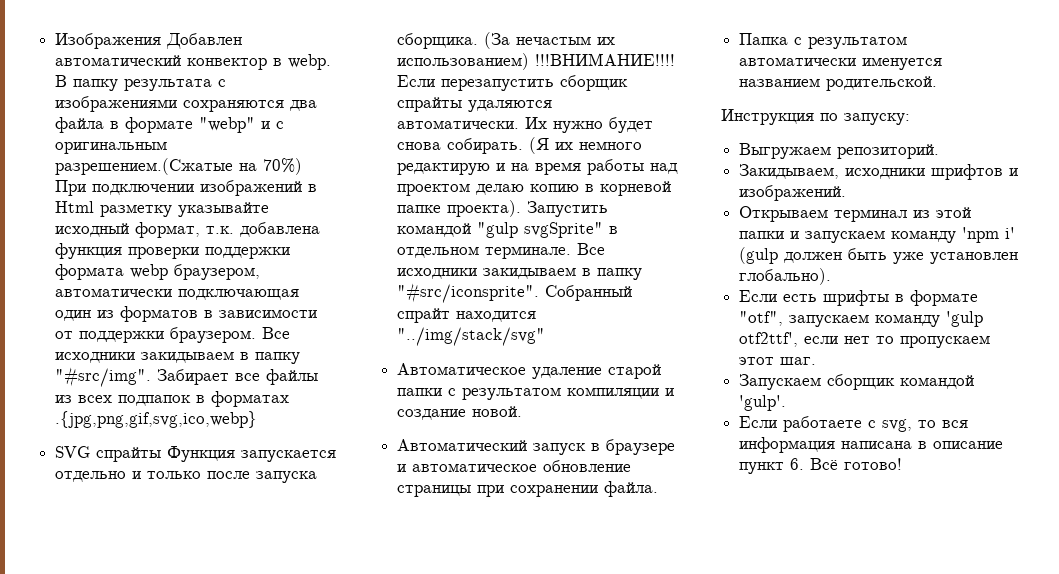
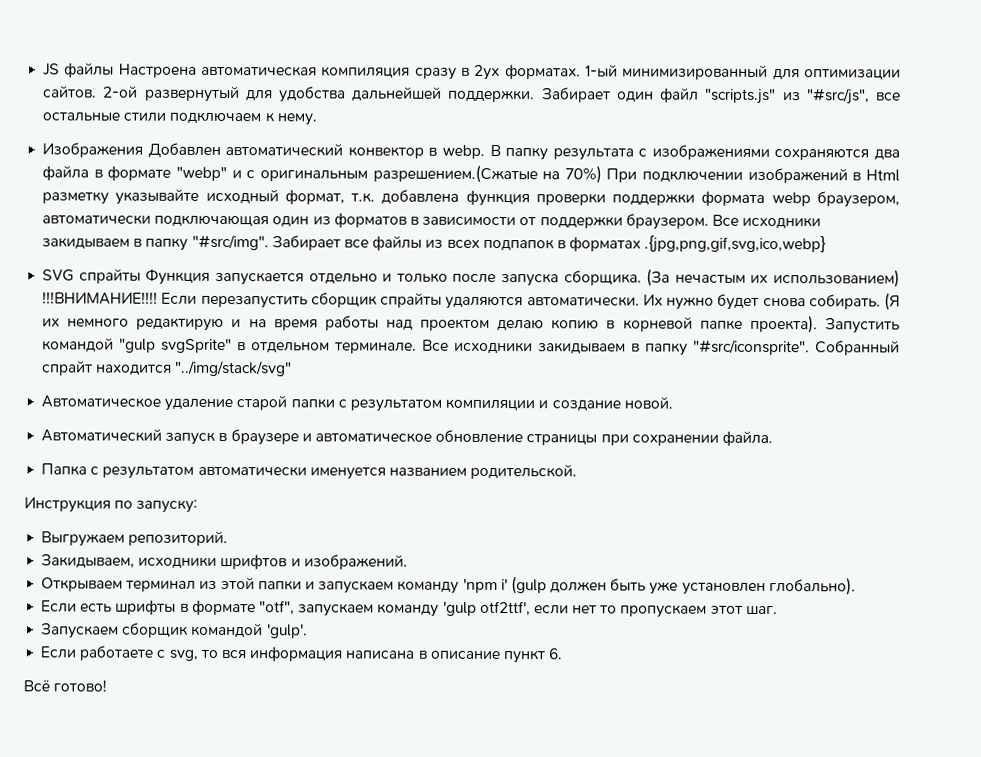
+ JS файлы Настроена автоматическая компиляция сразу в 2ух форматах. 1-ый минимизированный для оптимизации сайтов. 2-ой развернутый для удобства дальнейшей поддержки. Забирает один файл "scripts.js" из "#src/js", все остальные стили подключаем к нему.
- Если работаете с svg, то вся информация написана в описание пункт 6. Всё готово!
+ Если работаете с svg, то вся информация написана в описание пункт 6.
+ Всё готово!

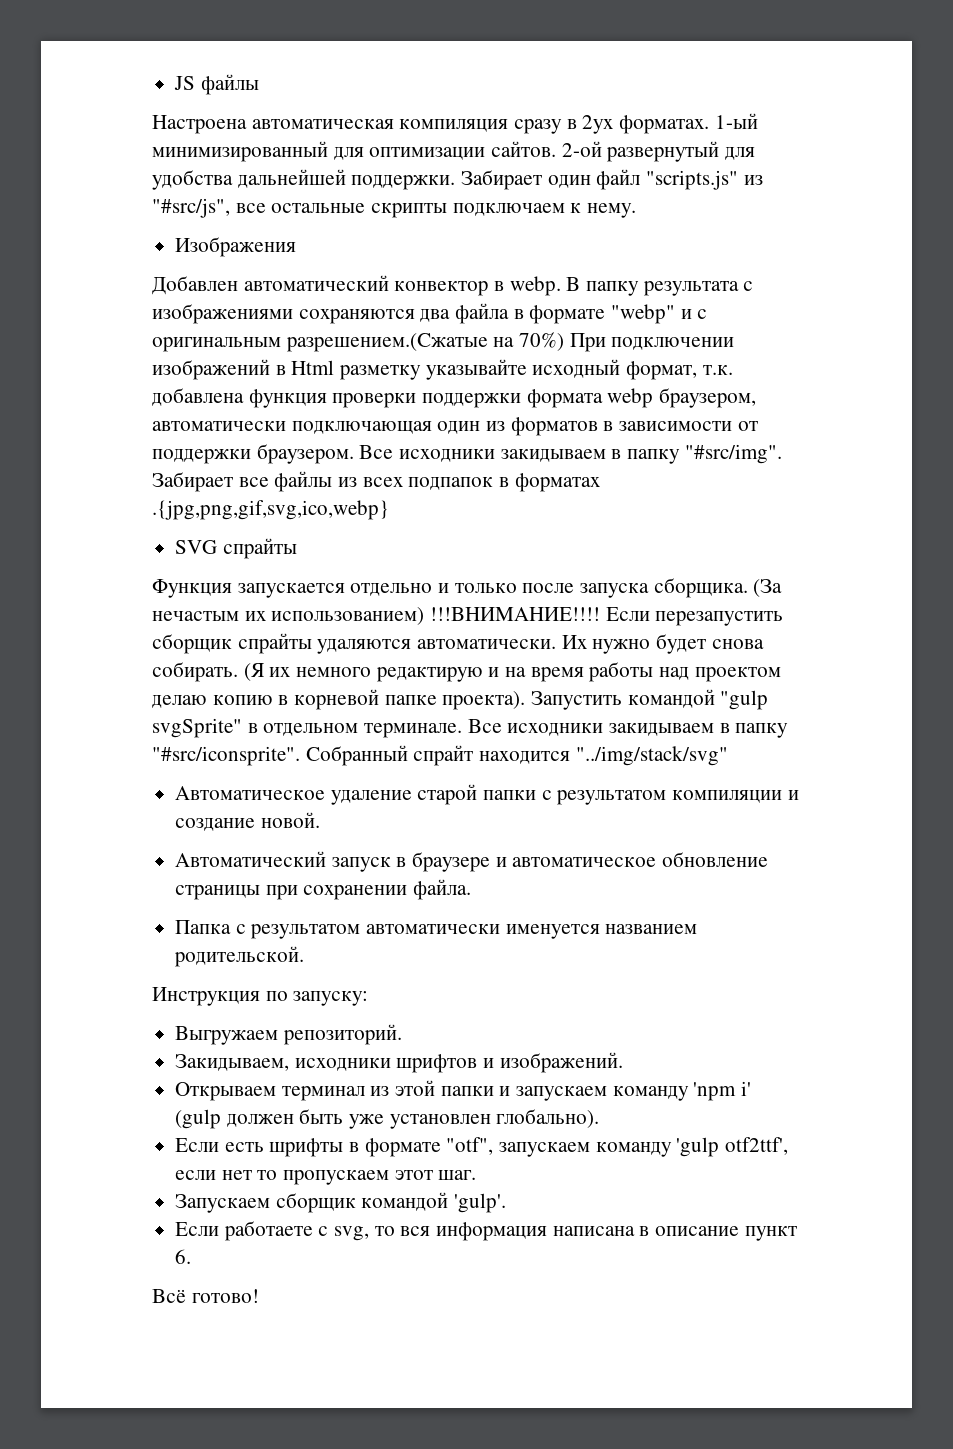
- JS файлы Настроена автоматическая компиляция сразу в 2ух форматах.
+ JS файлы
+ Настроена автоматическая компиляция сразу в 2ух форматах.
- Забирает один файл "scripts.js" из "#src/js", все остальные стили подключаем к нему.
+ Забирает один файл "scripts.js" из "#src/js", все остальные скрипты подключаем к нему.
- Изображения Добавлен автоматический конвектор в webp.
+ Изображения
+ Добавлен автоматический конвектор в webp.
- SVG спрайты Функция запускается отдельно и только после запуска сборщика.
+ SVG спрайты
+ Функция запускается отдельно и только после запуска сборщика.

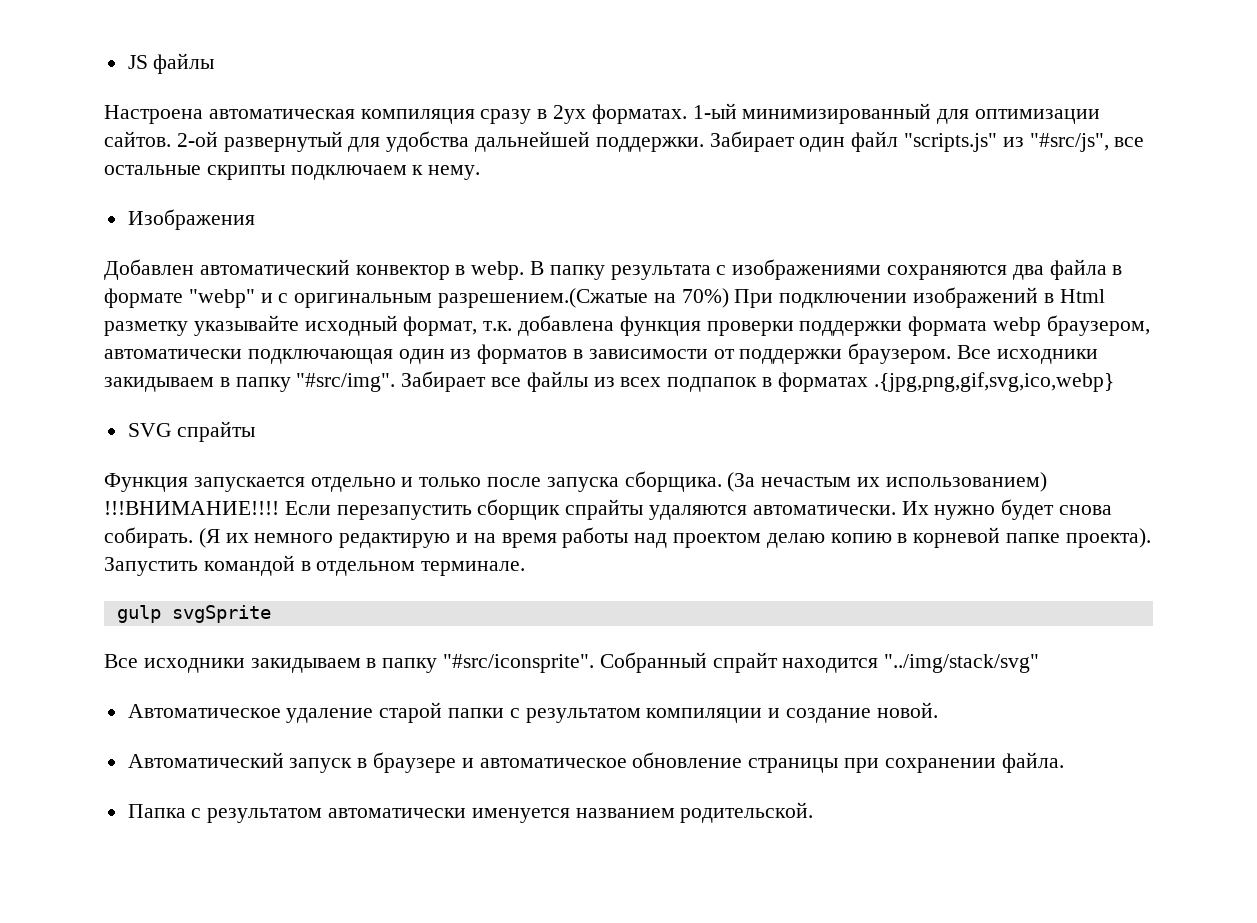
- Запустить командой "gulp svgSprite" в отдельном терминале. Все исходники закидываем в папку "#src/iconsprite".
+ Запустить командой в отдельном терминале.
+ gulp svgSprite
+ Все исходники закидываем в папку "#src/iconsprite".
- Инструкция по запуску:
- Выгружаем репозиторий.
- Закидываем, исходники шрифтов и изображений.
- Открываем терминал из этой папки и запускаем команду 'npm i' (gulp должен быть уже установлен глобально).
- Если есть шрифты в формате "otf", запускаем команду 'gulp otf2ttf', если нет то пропускаем этот шаг.
- Запускаем сборщик командой 'gulp'.
- Если работаете с svg, то вся информация написана в описание пункт 6.
- Всё готово!

